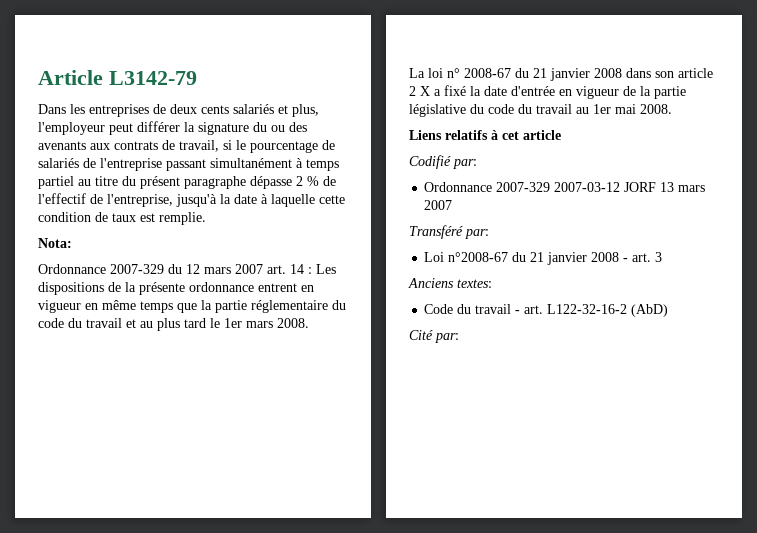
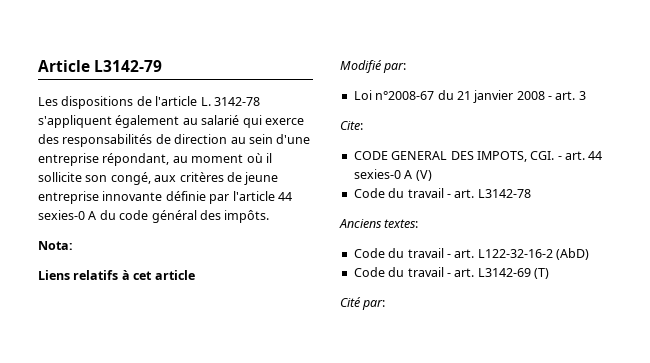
- Dans les entreprises de deux cents salariés et plus, l'employeur peut différer la signature du ou des avenants aux contrats de travail, si le pourcentage de salariés de l'entreprise passant simultanément à temps partiel au titre du présent paragraphe dépasse 2 % de l'effectif de l'entreprise, jusqu'à la date à laquelle cette condition de taux est remplie.
+ Les dispositions de l'article L. 3142-78 s'appliquent également au salarié qui exerce des responsabilités de direction au sein d'une entreprise répondant, au moment où il sollicite son congé, aux critères de jeune entreprise innovante définie par l'article 44 sexies-0 A du code général des impôts.
  Nota:
- Ordonnance 2007-329 du 12 mars 2007 art. 14 : Les dispositions de la présente ordonnance entrent en vigueur en même temps que la partie réglementaire du code du travail et au plus tard le 1er mars 2008.
- La loi n° 2008-67 du 21 janvier 2008 dans son article 2 X a fixé la date d'entrée en vigueur de la partie législative du code du travail au 1er mai 2008.
- Codifié par:
- Ordonnance 2007-329 2007-03-12 JORF 13 mars 2007
- Transféré par:
+ Modifié par:
+ Cite:
+ CODE GENERAL DES IMPOTS, CGI. - art. 44 sexies-0 A (V)
+ Code du travail - art. L3142-78
+ Code du travail - art. L3142-69 (T)

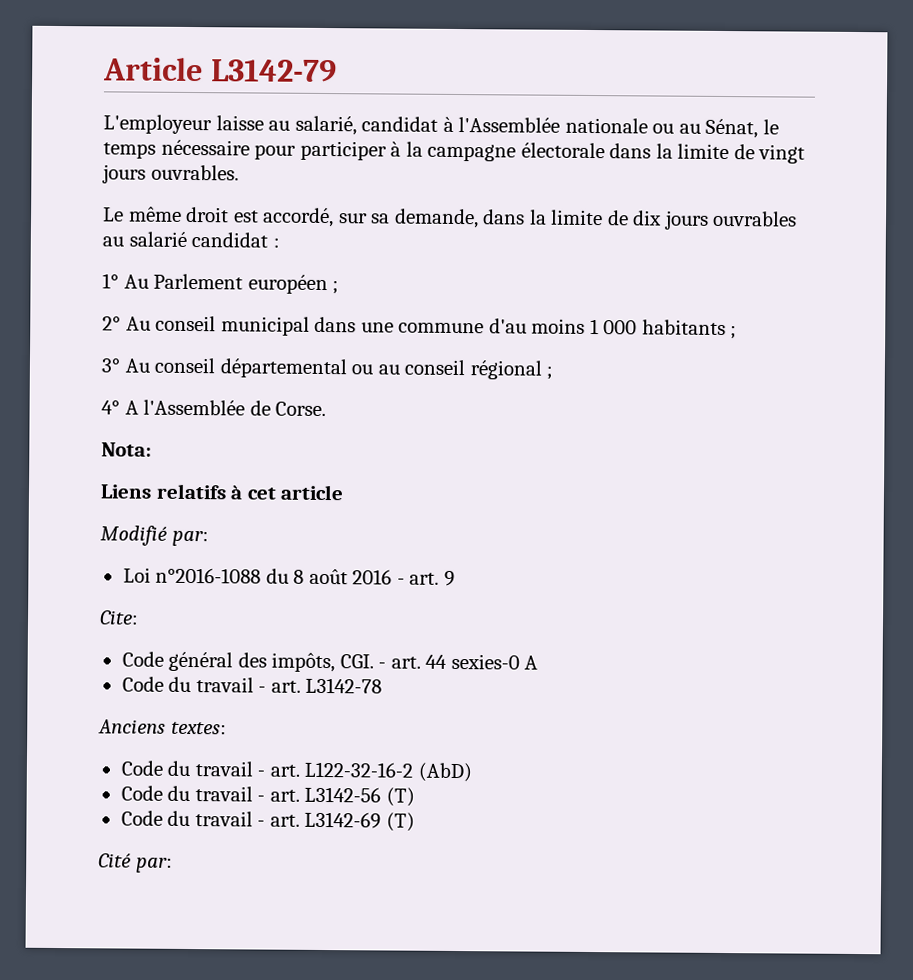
- Les dispositions de l'article L. 3142-78 s'appliquent également au salarié qui exerce des responsabilités de direction au sein d'une entreprise répondant, au moment où il sollicite son congé, aux critères de jeune entreprise innovante définie par l'article 44 sexies-0 A du code général des impôts.
+ L'employeur laisse au salarié, candidat à l'Assemblée nationale ou au Sénat, le temps nécessaire pour participer à la campagne électorale dans la limite de vingt jours ouvrables.
+ Le même droit est accordé, sur sa demande, dans la limite de dix jours ouvrables au salarié candidat :
+ 1° Au Parlement européen ;
+ 2° Au conseil municipal dans une commune d'au moins 1 000 habitants ;
+ 3° Au conseil départemental ou au conseil régional ;
+ 4° A l'Assemblée de Corse.
- Loi n°2008-67 du 21 janvier 2008 - art. 3
+ Loi n°2016-1088 du 8 août 2016 - art. 9
- CODE GENERAL DES IMPOTS, CGI. - art. 44 sexies-0 A (V)
+ Code général des impôts, CGI. - art. 44 sexies-0 A
+ Code du travail - art. L3142-56 (T)

